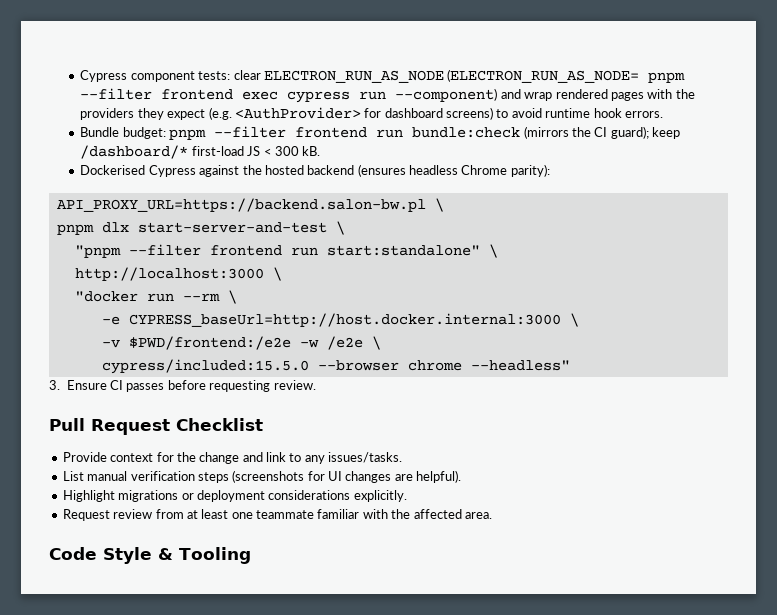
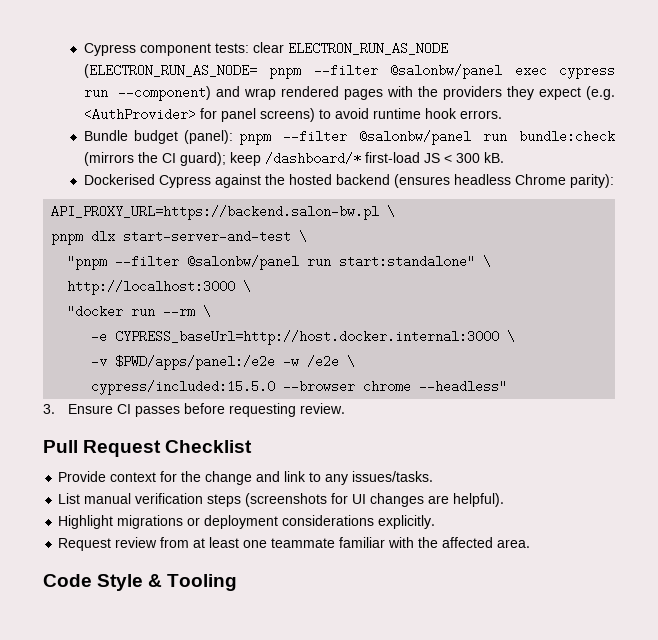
- Cypress component tests: clear ELECTRON_RUN_AS_NODE (ELECTRON_RUN_AS_NODE= pnpm --filter frontend exec cypress run --component) and wrap rendered pages with the providers they expect (e.g. <AuthProvider> for dashboard screens) to avoid runtime hook errors.
+ Cypress component tests: clear ELECTRON_RUN_AS_NODE (ELECTRON_RUN_AS_NODE= pnpm --filter @salonbw/panel exec cypress run --component) and wrap rendered pages with the providers they expect (e.g. <AuthProvider> for panel screens) to avoid runtime hook errors.
- Bundle budget: pnpm --filter frontend run bundle:check (mirrors the CI guard); keep /dashboard/* first-load JS < 300 kB.
+ Bundle budget (panel): pnpm --filter @salonbw/panel run bundle:check (mirrors the CI guard); keep /dashboard/* first-load JS < 300 kB.
- "pnpm --filter frontend run start:standalone" \
+ "pnpm --filter @salonbw/panel run start:standalone" \
- -v $PWD/frontend:/e2e -w /e2e \
+ -v $PWD/apps/panel:/e2e -w /e2e \

